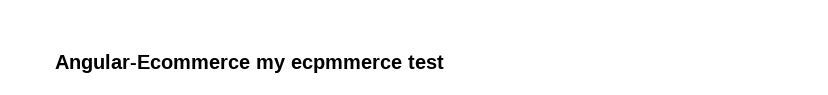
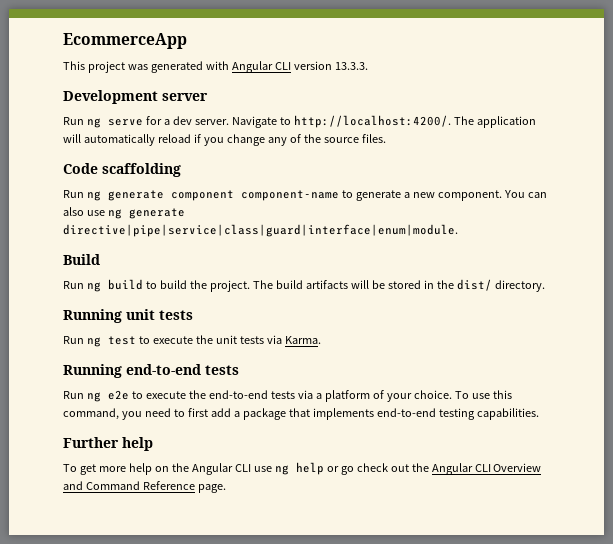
- Angular-Ecommerce my ecpmmerce test
+ EcommerceApp
+ This project was generated with Angular CLI version 13.3.3.
+ Development server
+ Run ng serve for a dev server. Navigate to http://localhost:4200/. The application will automatically reload if you change any of the source files.
+ Code scaffolding
+ Run ng generate component component-name to generate a new component. You can also use ng generate directive|pipe|service|class|guard|interface|enum|module.
+ Build
+ Run ng build to build the project. The build artifacts will be stored in the dist/ directory.
+ Running unit tests
+ Run ng test to execute the unit tests via Karma.
+ Running end-to-end tests
+ Run ng e2e to execute the end-to-end tests via a platform of your choice. To use this command, you need to first add a package that implements end-to-end testing capabilities.
+ Further help
+ To get more help on the Angular CLI use ng help or go check out the Angular CLI Overview and Command Reference page.

